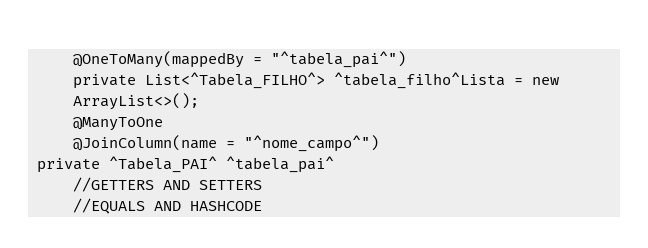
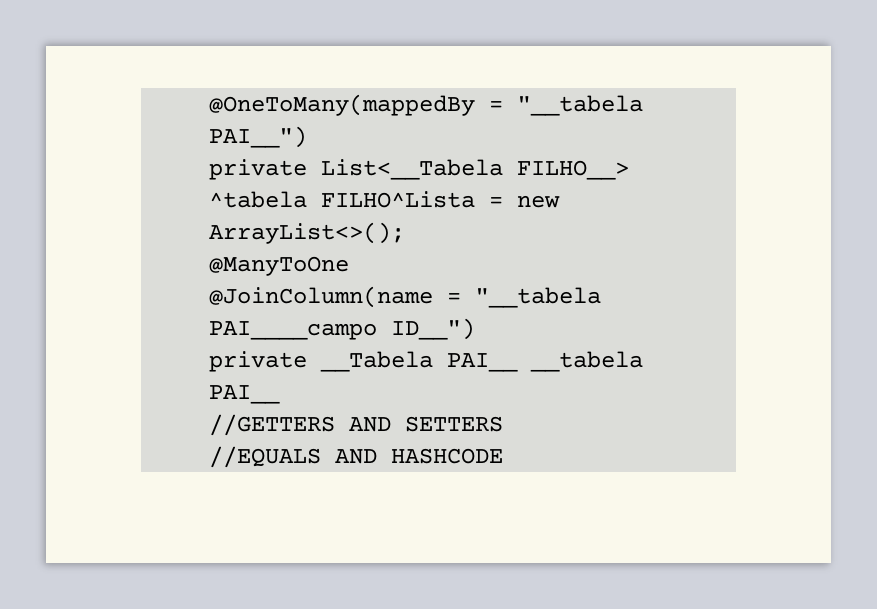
- @OneToMany(mappedBy = "^tabela_pai^")
- private List<^Tabela_FILHO^> ^tabela_filho^Lista = new ArrayList<>();
+ @OneToMany(mappedBy = "__tabela PAI__")
+ private List<__Tabela FILHO__> ^tabela FILHO^Lista = new ArrayList<>();
- @JoinColumn(name = "^nome_campo^")
- private ^Tabela_PAI^ ^tabela_pai^
+ @JoinColumn(name = "__tabela PAI____campo ID__")
+ private __Tabela PAI__ __tabela PAI__

